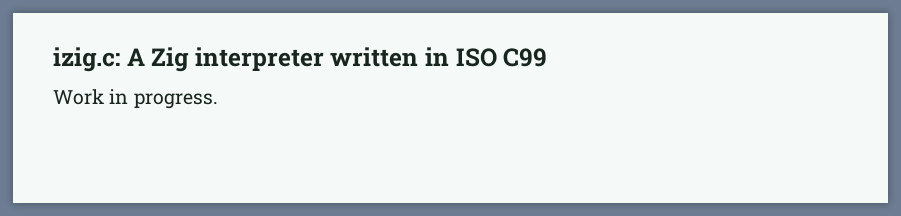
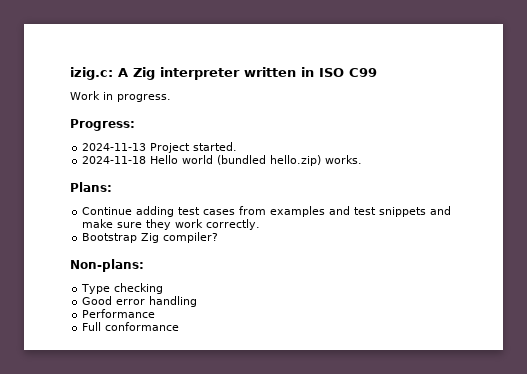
+ Progress:
+ 2024-11-13 Project started.
+ 2024-11-18 Hello world (bundled hello.zip) works.
+ Plans:
+ Continue adding test cases from examples and test snippets and make sure they work correctly.
+ Bootstrap Zig compiler?
+ Non-plans:
+ Type checking
+ Good error handling
+ Performance
+ Full conformance

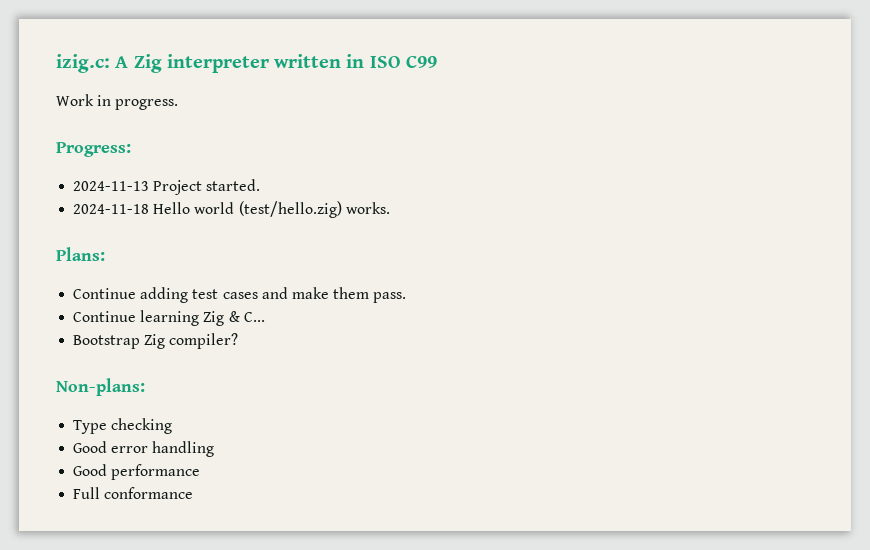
- 2024-11-18 Hello world (bundled hello.zip) works.
+ 2024-11-18 Hello world (test/hello.zig) works.
- Continue adding test cases from examples and test snippets and make sure they work correctly.
+ Continue adding test cases and make them pass.
+ Continue learning Zig & C...
- Performance
+ Good performance

